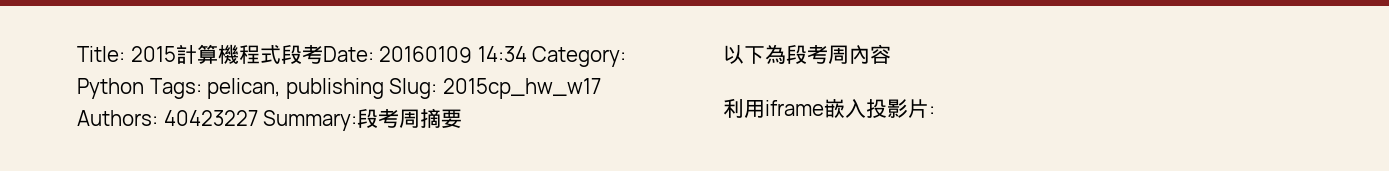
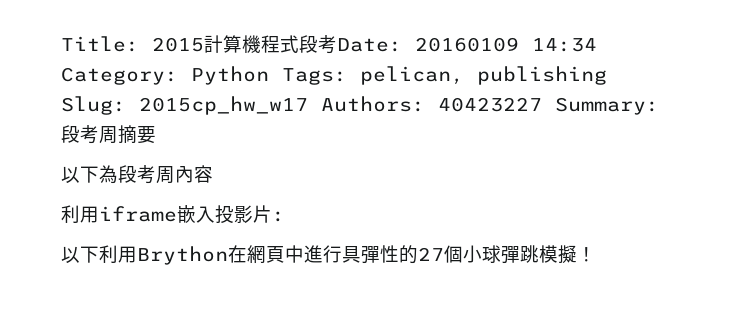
+ 以下利用Brython在網頁中進行具彈性的27個小球彈跳模擬！

